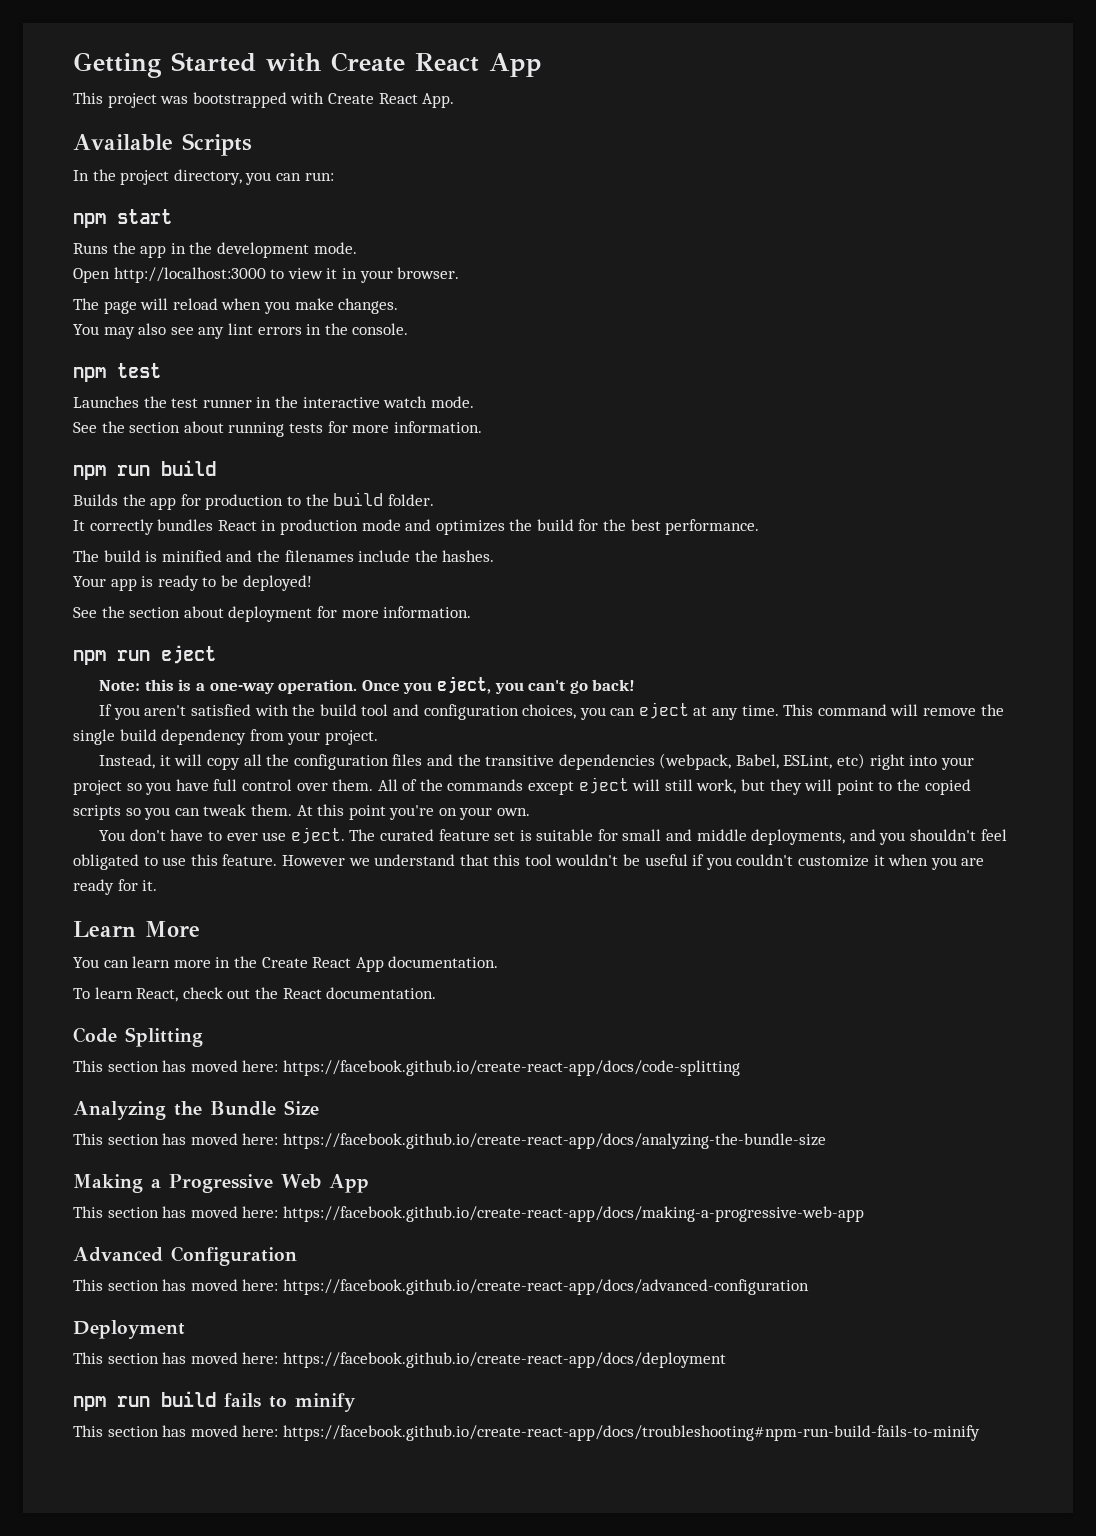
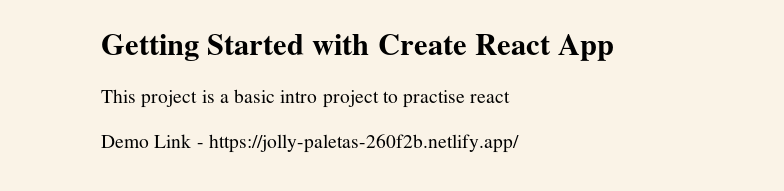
- This project was bootstrapped with Create React App.
- Available Scripts
- In the project directory, you can run:
- npm start
- Runs the app in the development mode.
- Open http://localhost:3000 to view it in your browser.
- The page will reload when you make changes.
- You may also see any lint errors in the console.
- npm test
- Launches the test runner in the interactive watch mode.
- See the section about running tests for more information.
- npm run build
- Builds the app for production to the build folder.
- It correctly bundles React in production mode and optimizes the build for the best performance.
- The build is minified and the filenames include the hashes.
- Your app is ready to be deployed!
- See the section about deployment for more information.
- npm run eject
- Note: this is a one-way operation. Once you eject, you can't go back!
- If you aren't satisfied with the build tool and configuration choices, you can eject at any time. This command will remove the single build dependency from your project.
- Instead, it will copy all the configuration files and the transitive dependencies (webpack, Babel, ESLint, etc) right into your project so you have full control over them. All of the commands except eject will still work, but they will point to the copied scripts so you can tweak them. At this point you're on your own.
- You don't have to ever use eject. The curated feature set is suitable for small and middle deployments, and you shouldn't feel obligated to use this feature. However we understand that this tool wouldn't be useful if you couldn't customize it when you are ready for it.
- Learn More
- You can learn more in the Create React App documentation.
- To learn React, check out the React documentation.
- Code Splitting
- This section has moved here: https://facebook.github.io/create-react-app/docs/code-splitting
- Analyzing the Bundle Size
- This section has moved here: https://facebook.github.io/create-react-app/docs/analyzing-the-bundle-size
- Making a Progressive Web App
- This section has moved here: https://facebook.github.io/create-react-app/docs/making-a-progressive-web-app
- Advanced Configuration
- This section has moved here: https://facebook.github.io/create-react-app/docs/advanced-configuration
- Deployment
- This section has moved here: https://facebook.github.io/create-react-app/docs/deployment
- npm run build fails to minify
- This section has moved here: https://facebook.github.io/create-react-app/docs/troubleshooting#npm-run-build-fails-to-minify
+ This project is a basic intro project to practise react
+ Demo Link - https://jolly-paletas-260f2b.netlify.app/

